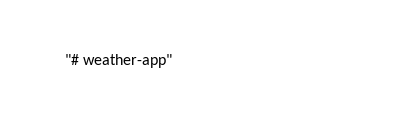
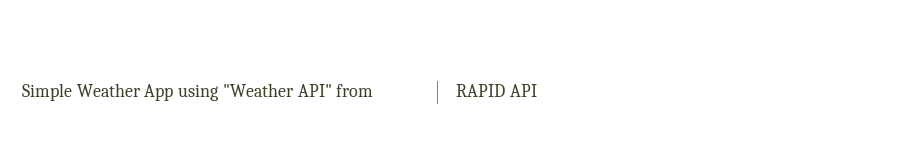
- "# weather-app"
+ Simple Weather App using "Weather API" from RAPID API

